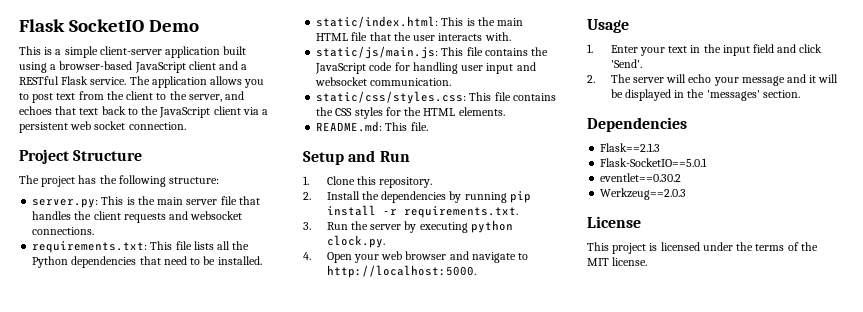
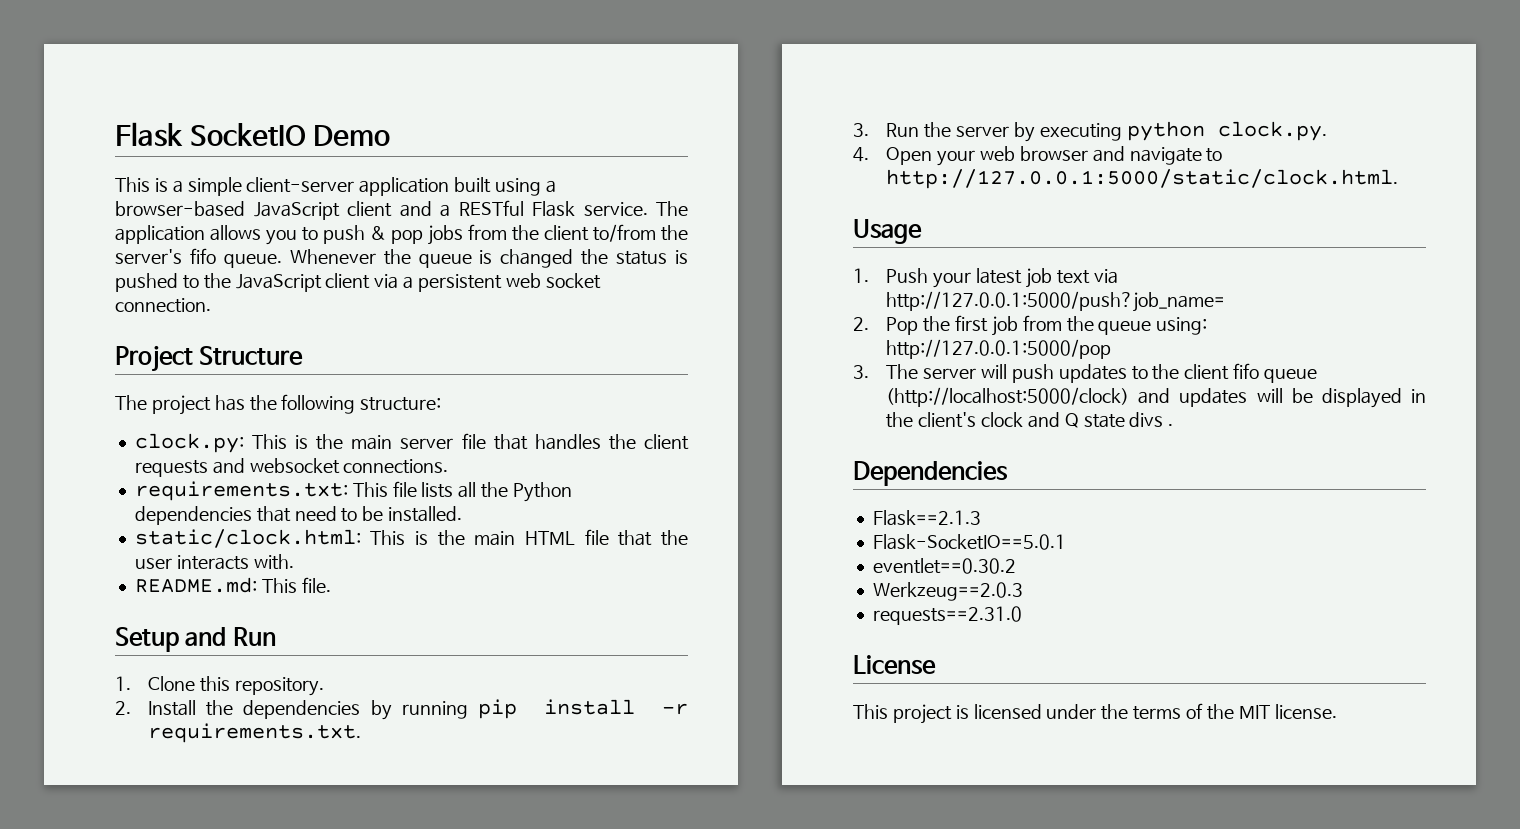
- The application allows you to post text from the client to the server, and echoes that text back to the JavaScript client via a persistent web socket connection.
+ The application allows you to push & pop jobs from the client to/from the server's fifo queue. Whenever the queue is changed the status is pushed to the JavaScript client via a persistent web socket connection.
- server.py: This is the main server file that handles the client requests and websocket connections.
+ clock.py: This is the main server file that handles the client requests and websocket connections.
- static/index.html: This is the main HTML file that the user interacts with.
+ static/clock.html: This is the main HTML file that the user interacts with.
- static/js/main.js: This file contains the JavaScript code for handling user input and websocket communication.
- static/css/styles.css: This file contains the CSS styles for the HTML elements.
- 4. Open your web browser and navigate to http://localhost:5000.
+ 4. Open your web browser and navigate to http://127.0.0.1:5000/static/clock.html.
- 1. Enter your text in the input field and click 'Send'.
- 2. The server will echo your message and it will be displayed in the 'messages' section.
+ 1. Push your latest job text via http://127.0.0.1:5000/push?job_name=
+ 2. Pop the first job from the queue using: http://127.0.0.1:5000/pop
+ 3. The server will push updates to the client fifo queue (http://localhost:5000/clock) and updates will be displayed in the client's clock and Q state divs .
+ requests==2.31.0

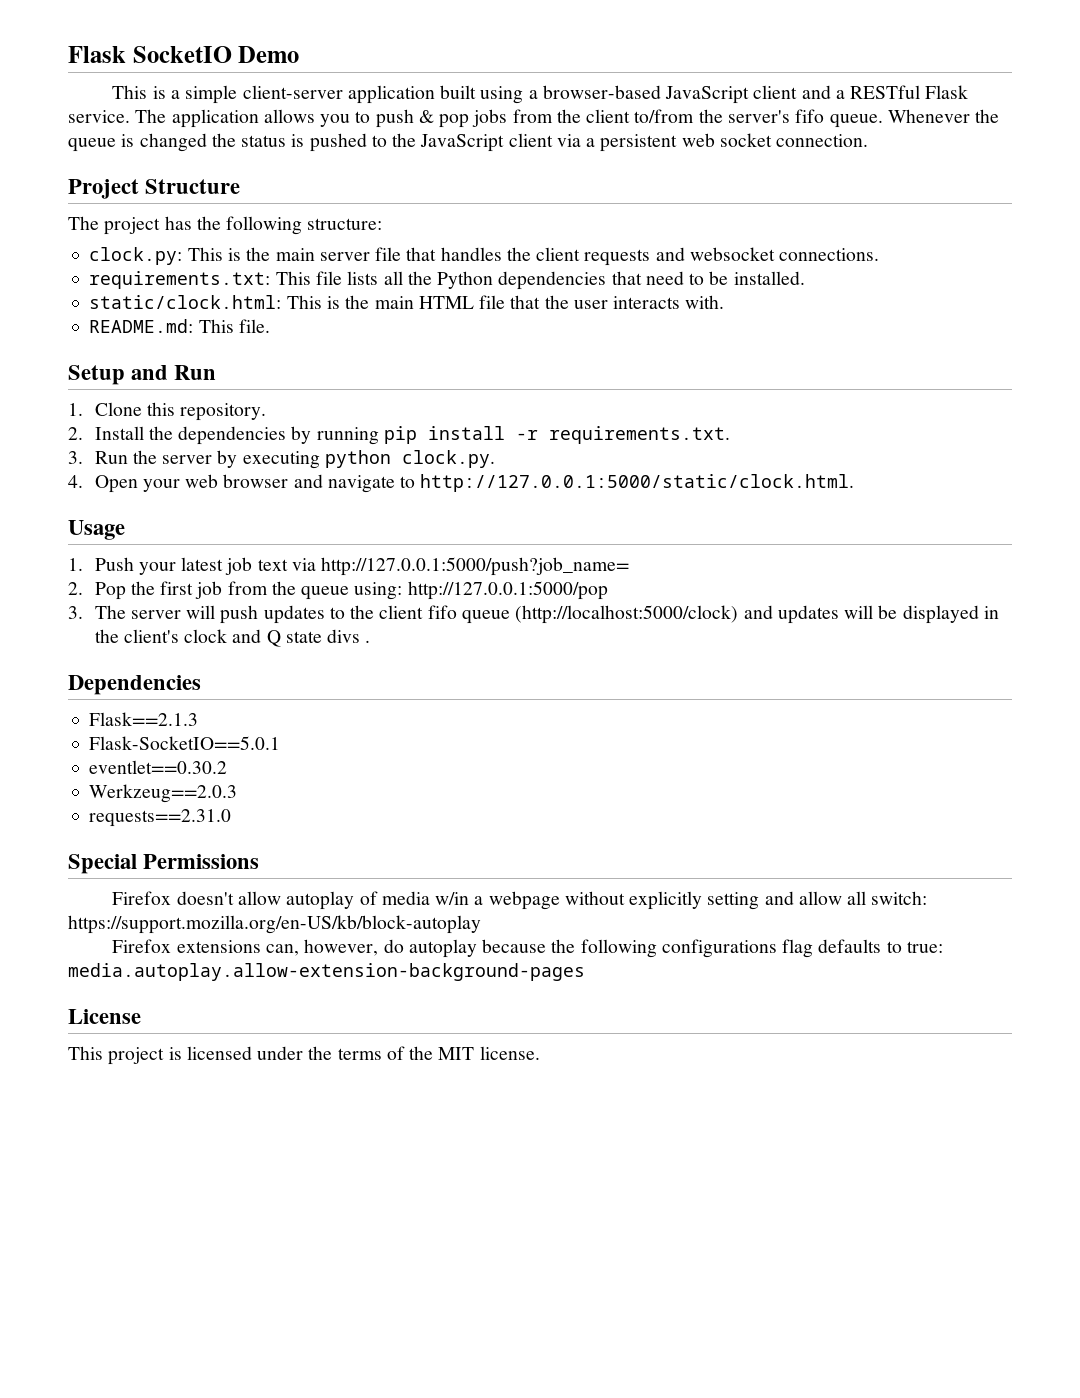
+ Special Permissions
+ Firefox doesn't allow autoplay of media w/in a webpage without explicitly setting and allow all switch: https://support.mozilla.org/en-US/kb/block-autoplay
+ Firefox extensions can, however, do autoplay because the following configurations flag defaults to true: media.autoplay.allow-extension-background-pages

